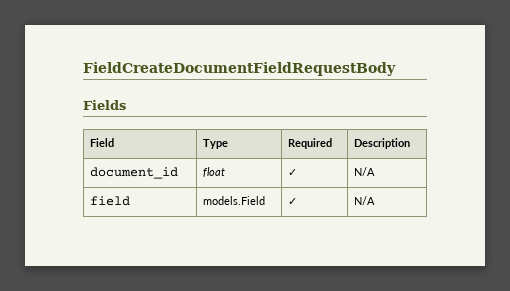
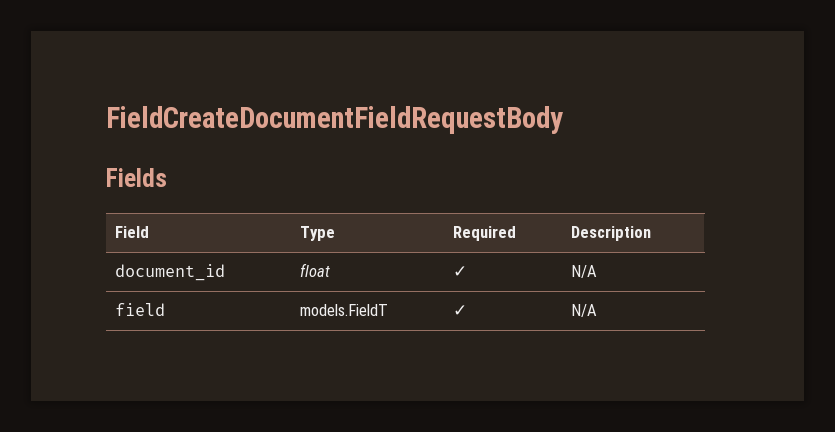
- field | models.Field | ✓ | N/A
+ field | models.FieldT | ✓ | N/A

